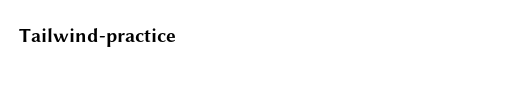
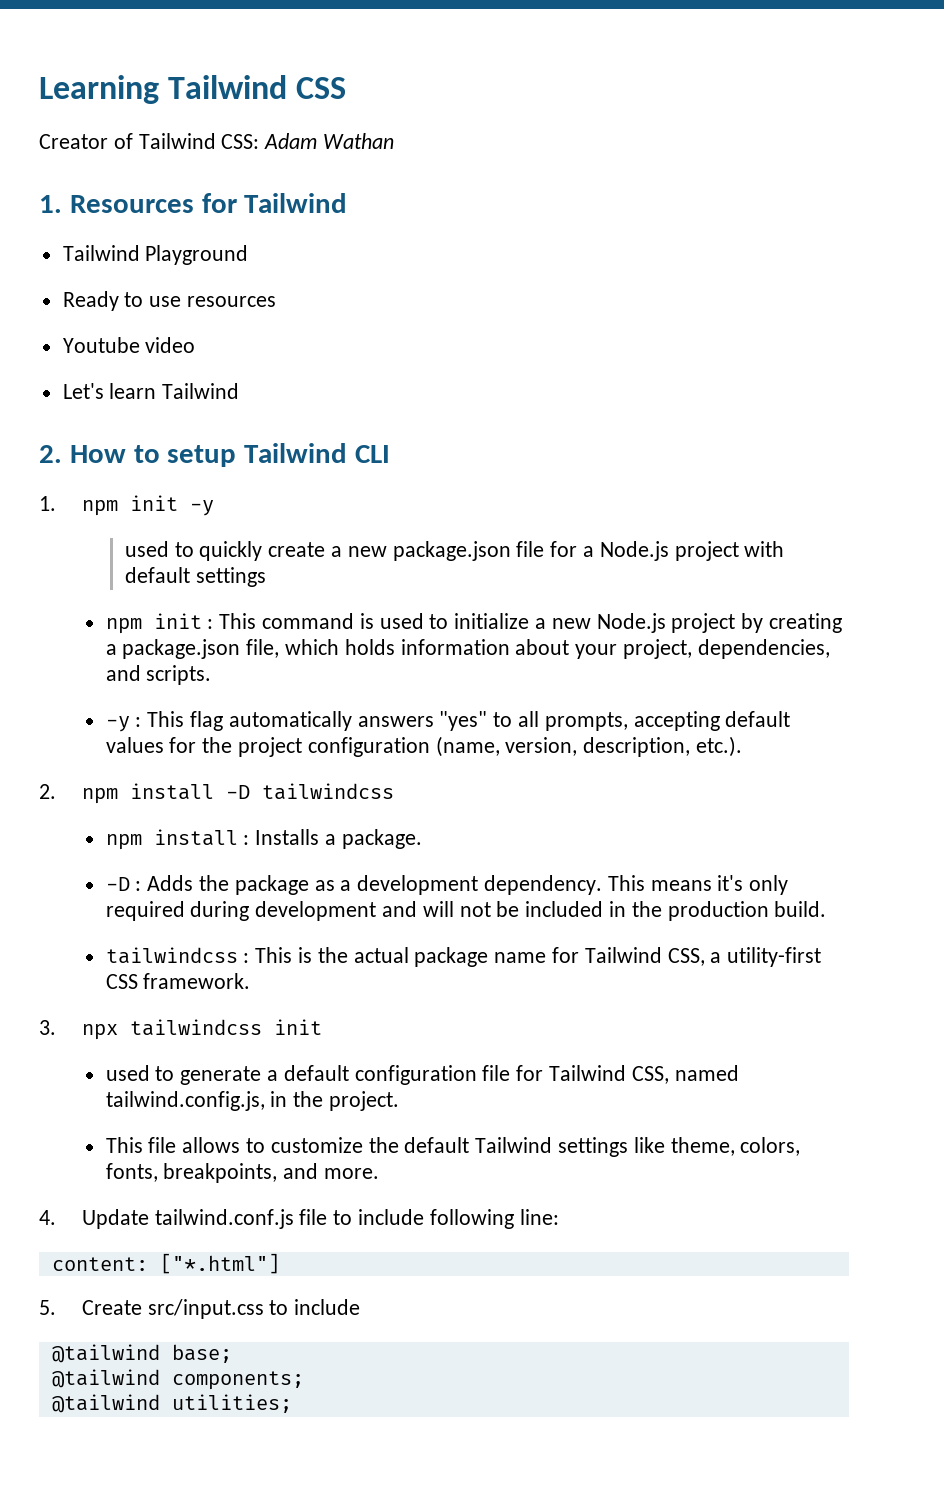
- Tailwind-practice
+ Learning Tailwind CSS
+ Creator of Tailwind CSS: Adam Wathan
+ 1. Resources for Tailwind
+ Tailwind Playground
+ Ready to use resources
+ Youtube video
+ Let's learn Tailwind
+ 2. How to setup Tailwind CLI
+ 1. npm init -y
+ used to quickly create a new package.json file for a Node.js project with default settings
+ npm init : This command is used to initialize a new Node.js project by creating a package.json file, which holds information about your project, dependencies, and scripts.
+ -y : This flag automatically answers "yes" to all prompts, accepting default values for the project configuration (name, version, description, etc.).
+ 2. npm install -D tailwindcss
+ npm install : Installs a package.
+ -D : Adds the package as a development dependency. This means it's only required during development and will not be included in the production build.
+ tailwindcss : This is the actual package name for Tailwind CSS, a utility-first CSS framework.
+ 3. npx tailwindcss init
+ used to generate a default configuration file for Tailwind CSS, named tailwind.config.js, in the project.
+ This file allows to customize the default Tailwind settings like theme, colors, fonts, breakpoints, and more.
+ 4. Update tailwind.conf.js file to include following line:
+ content: ["*.html"]
+ 5. Create src/input.css to include
+ @tailwind base;
+ @tailwind components;
+ @tailwind utilities;

